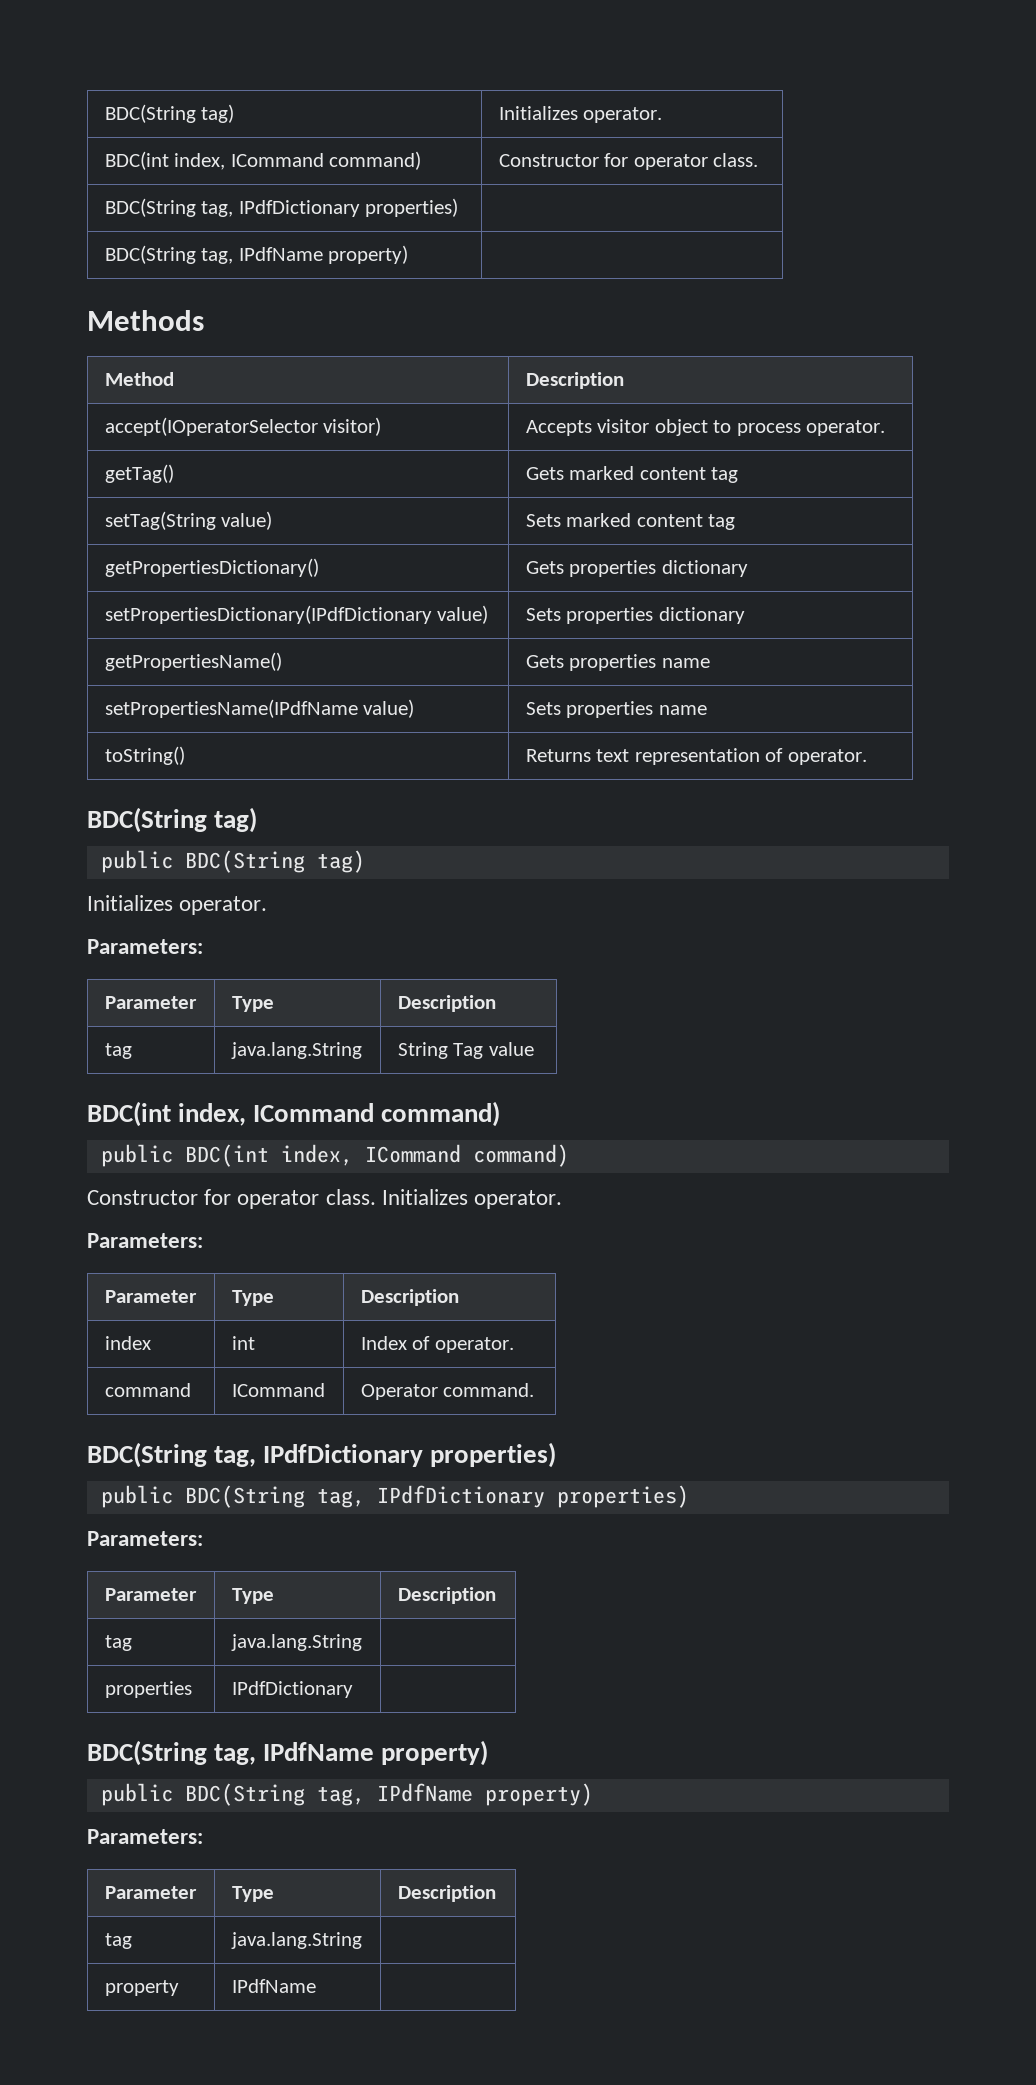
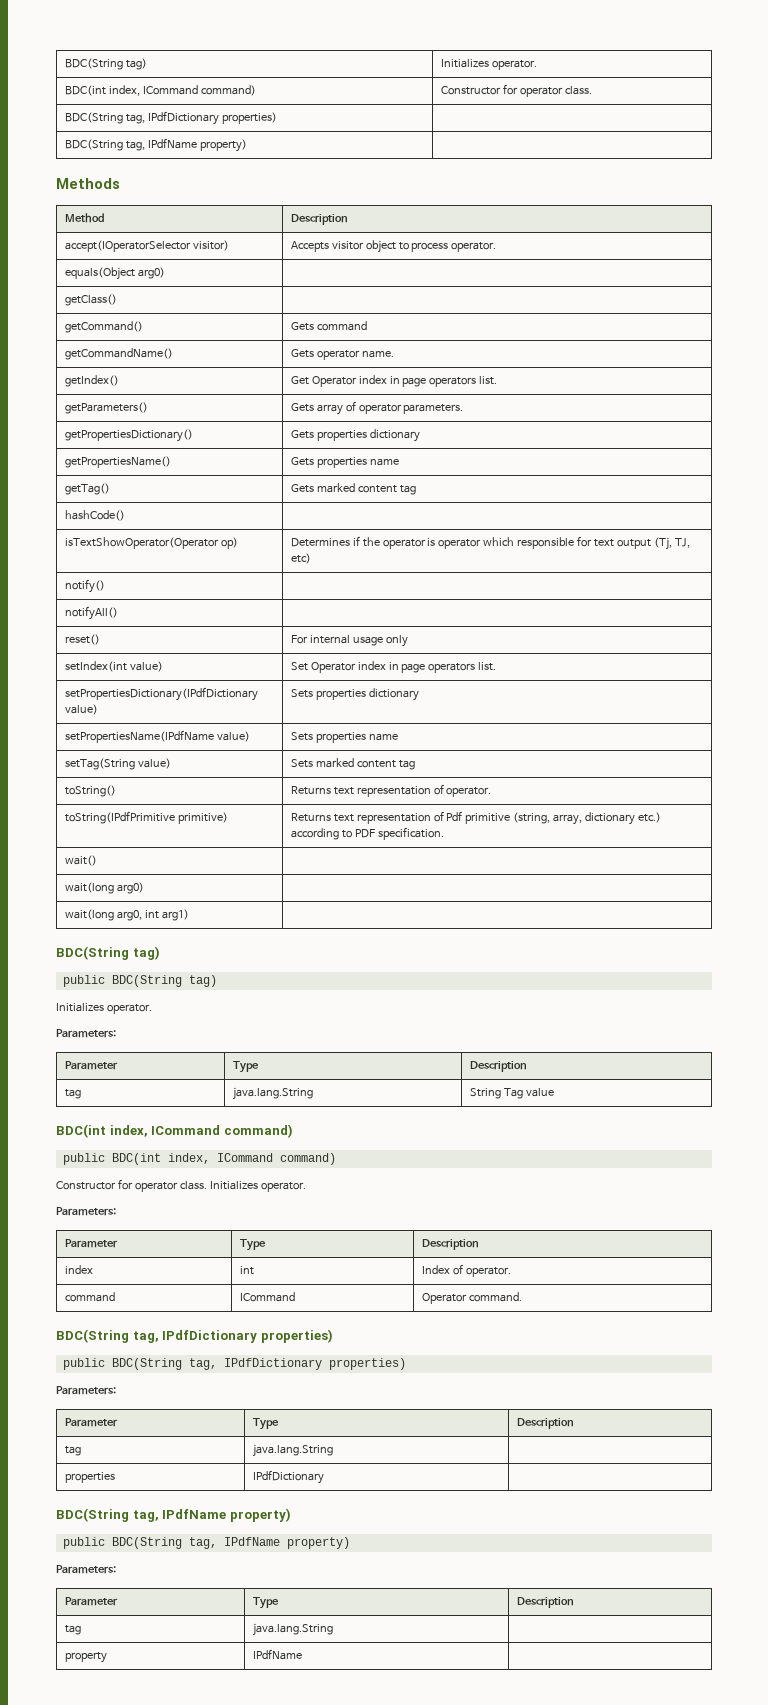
+ equals(Object arg0) |
+ getClass() |
+ getCommand() | Gets command
+ getCommandName() | Gets operator name.
+ getIndex() | Get Operator index in page operators list.
+ getParameters() | Gets array of operator parameters.
+ getPropertiesDictionary() | Gets properties dictionary
+ getPropertiesName() | Gets properties name
+ hashCode() |
+ isTextShowOperator(Operator op) | Determines if the operator is operator which responsible for text output (Tj, TJ, etc)
+ notify() |
+ notifyAll() |
+ reset() | For internal usage only
+ setIndex(int value) | Set Operator index in page operators list.
+ setPropertiesDictionary(IPdfDictionary value) | Sets properties dictionary
+ setPropertiesName(IPdfName value) | Sets properties name
- getPropertiesDictionary() | Gets properties dictionary
- setPropertiesDictionary(IPdfDictionary value) | Sets properties dictionary
- getPropertiesName() | Gets properties name
- setPropertiesName(IPdfName value) | Sets properties name
+ toString(IPdfPrimitive primitive) | Returns text representation of Pdf primitive (string, array, dictionary etc.) according to PDF specification.
+ wait() |
+ wait(long arg0) |
+ wait(long arg0, int arg1) |

